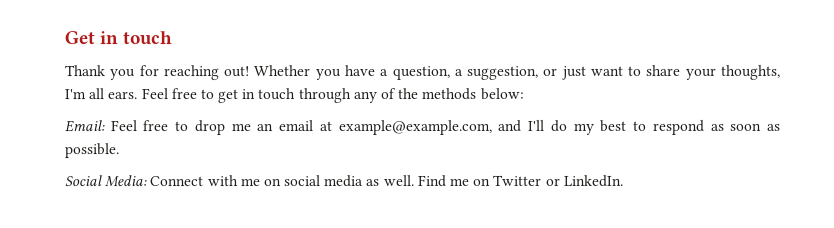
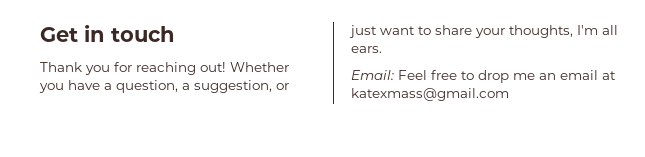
- Feel free to get in touch through any of the methods below:
- Email: Feel free to drop me an email at example@example.com, and I'll do my best to respond as soon as possible.
- Social Media: Connect with me on social media as well. Find me on Twitter or LinkedIn.
+ Email: Feel free to drop me an email at katexmass@gmail.com

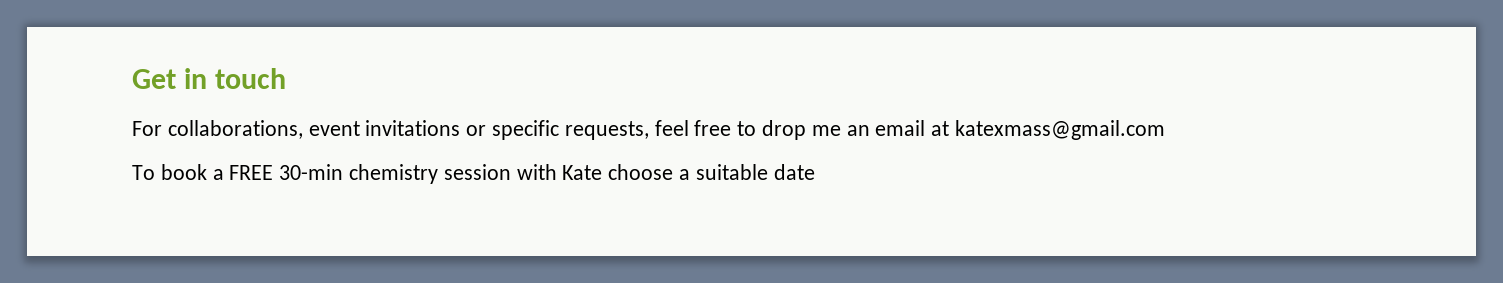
- Thank you for reaching out! Whether you have a question, a suggestion, or just want to share your thoughts, I'm all ears.
- Email: Feel free to drop me an email at katexmass@gmail.com
+ For collaborations, event invitations or specific requests, feel free to drop me an email at katexmass@gmail.com
+ To book a FREE 30-min chemistry session with Kate choose a suitable date

